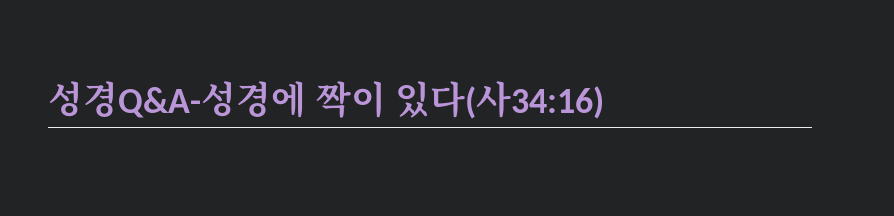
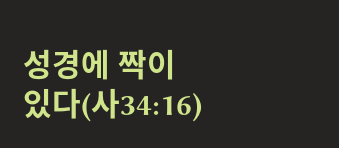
- 성경Q&A-성경에 짝이 있다(사34:16)
+ 성경에 짝이 있다(사34:16)

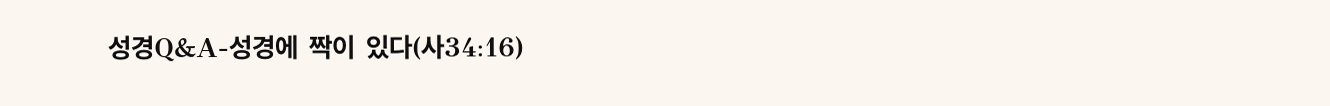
- 성경에 짝이 있다(사34:16)
+ 성경Q&A-성경에 짝이 있다(사34:16)

